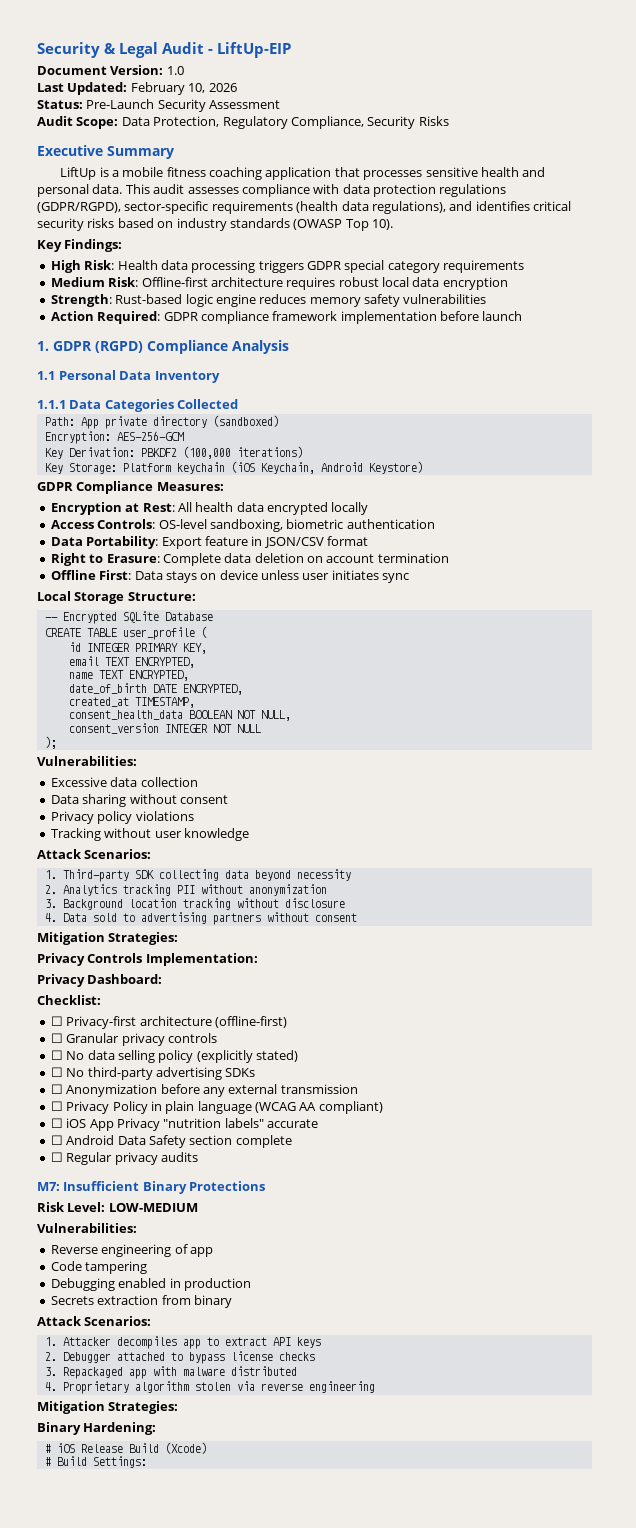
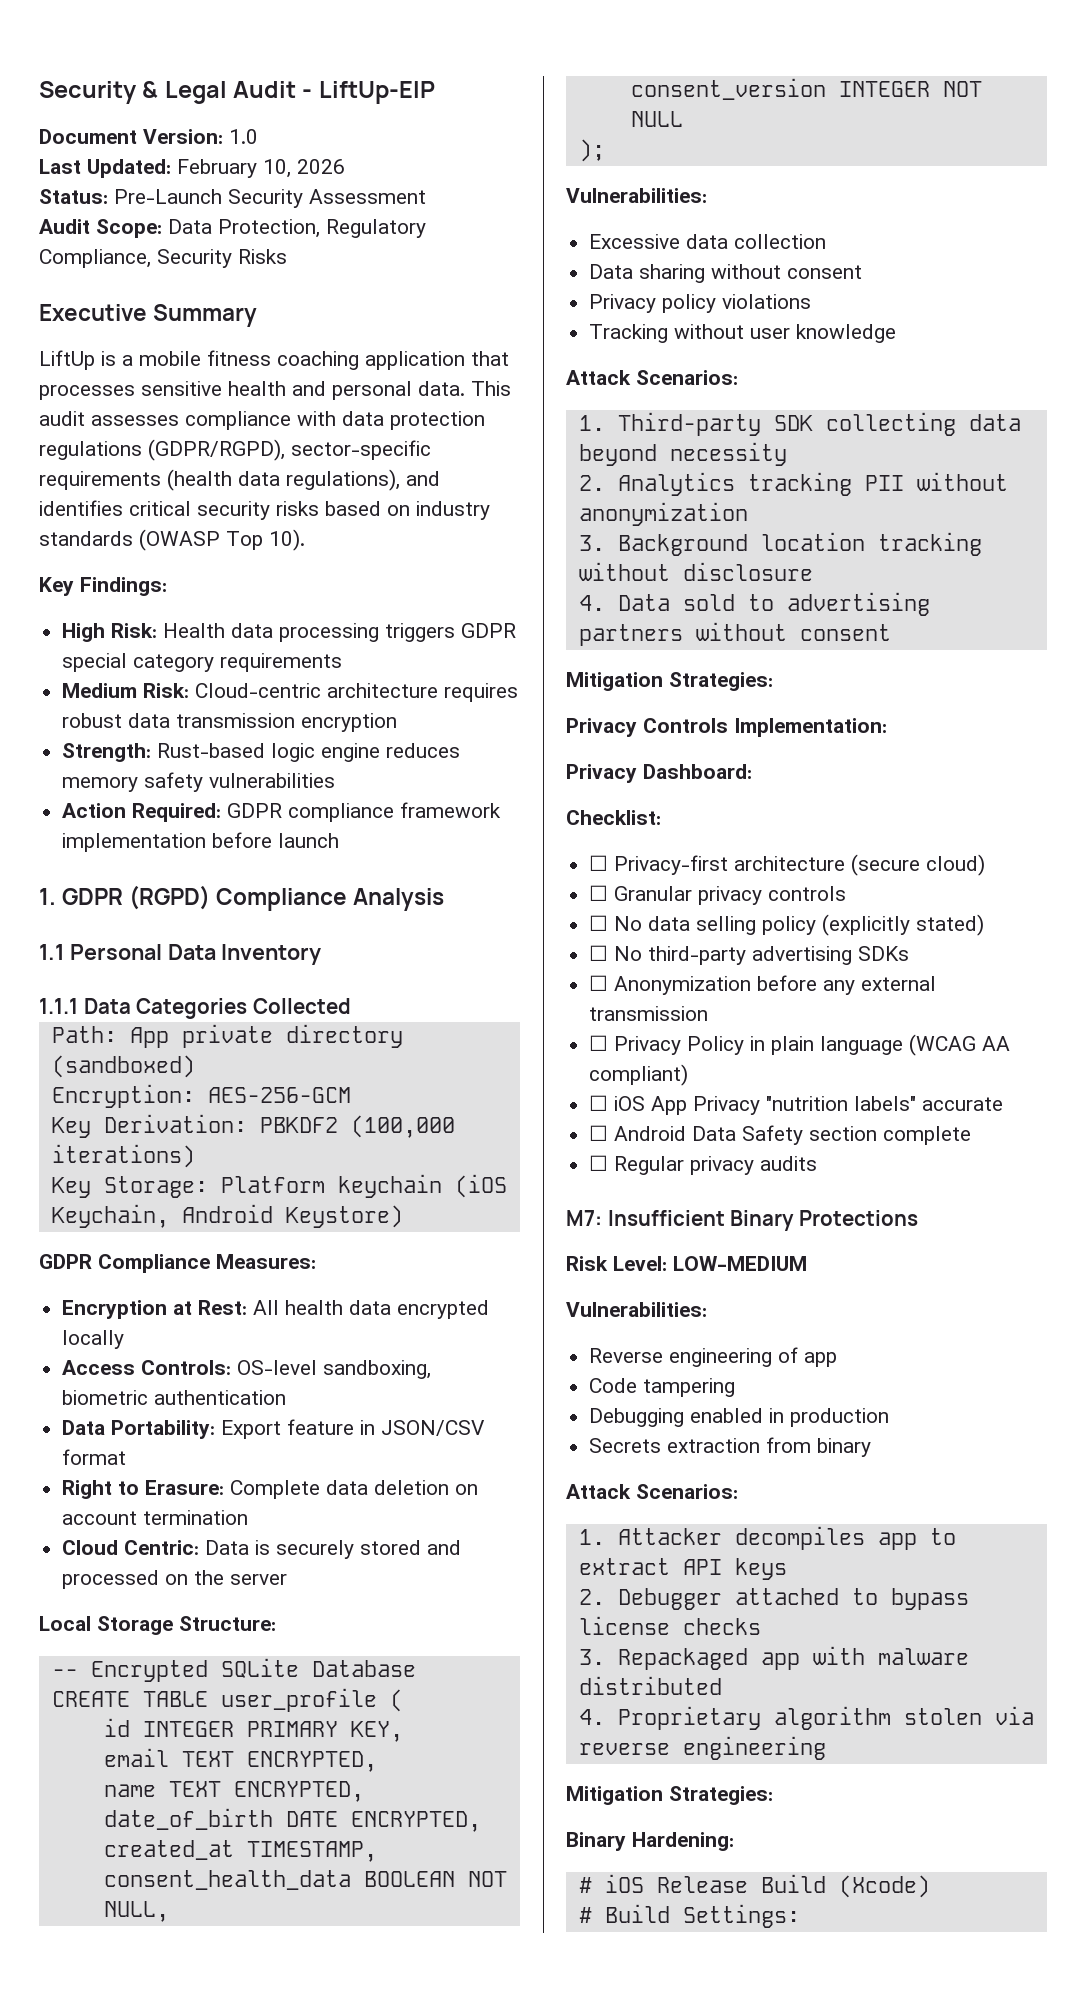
- Medium Risk: Offline-first architecture requires robust local data encryption
+ Medium Risk: Cloud-centric architecture requires robust data transmission encryption
- Offline First: Data stays on device unless user initiates sync
+ Cloud Centric: Data is securely stored and processed on the server
- ☐ Privacy-first architecture (offline-first)
+ ☐ Privacy-first architecture (secure cloud)

